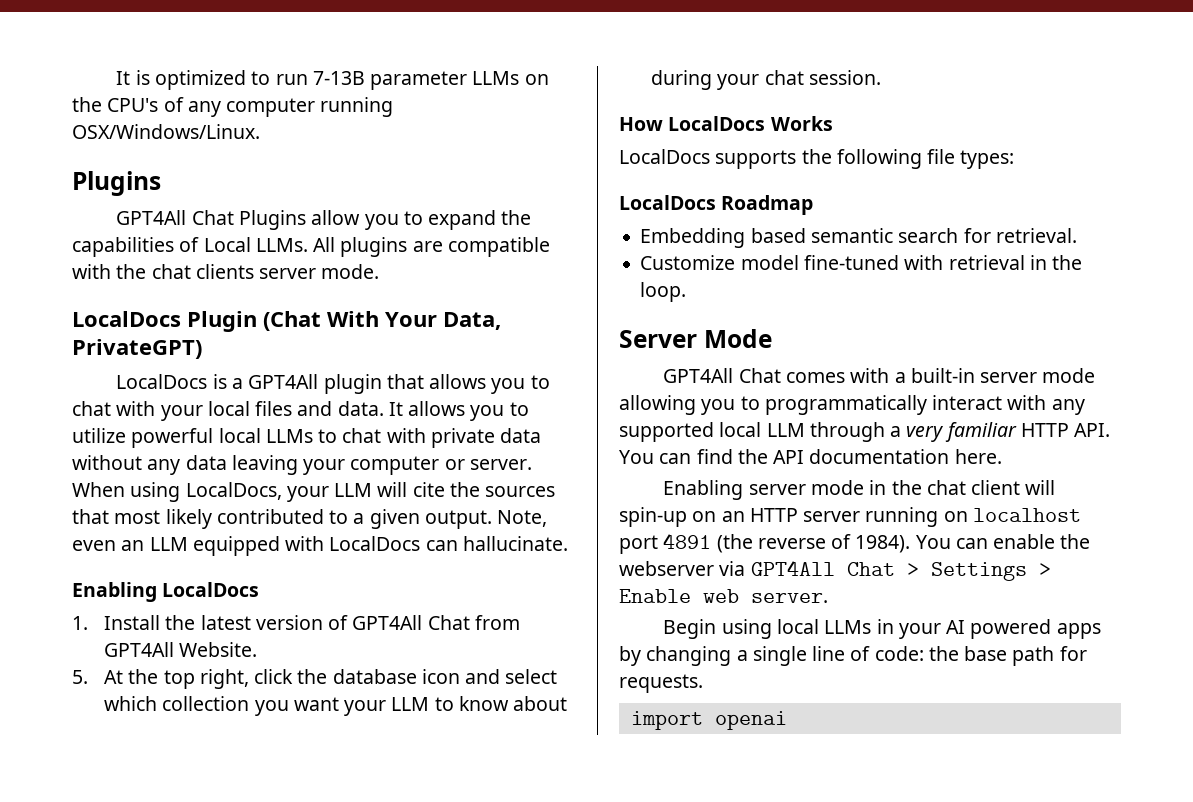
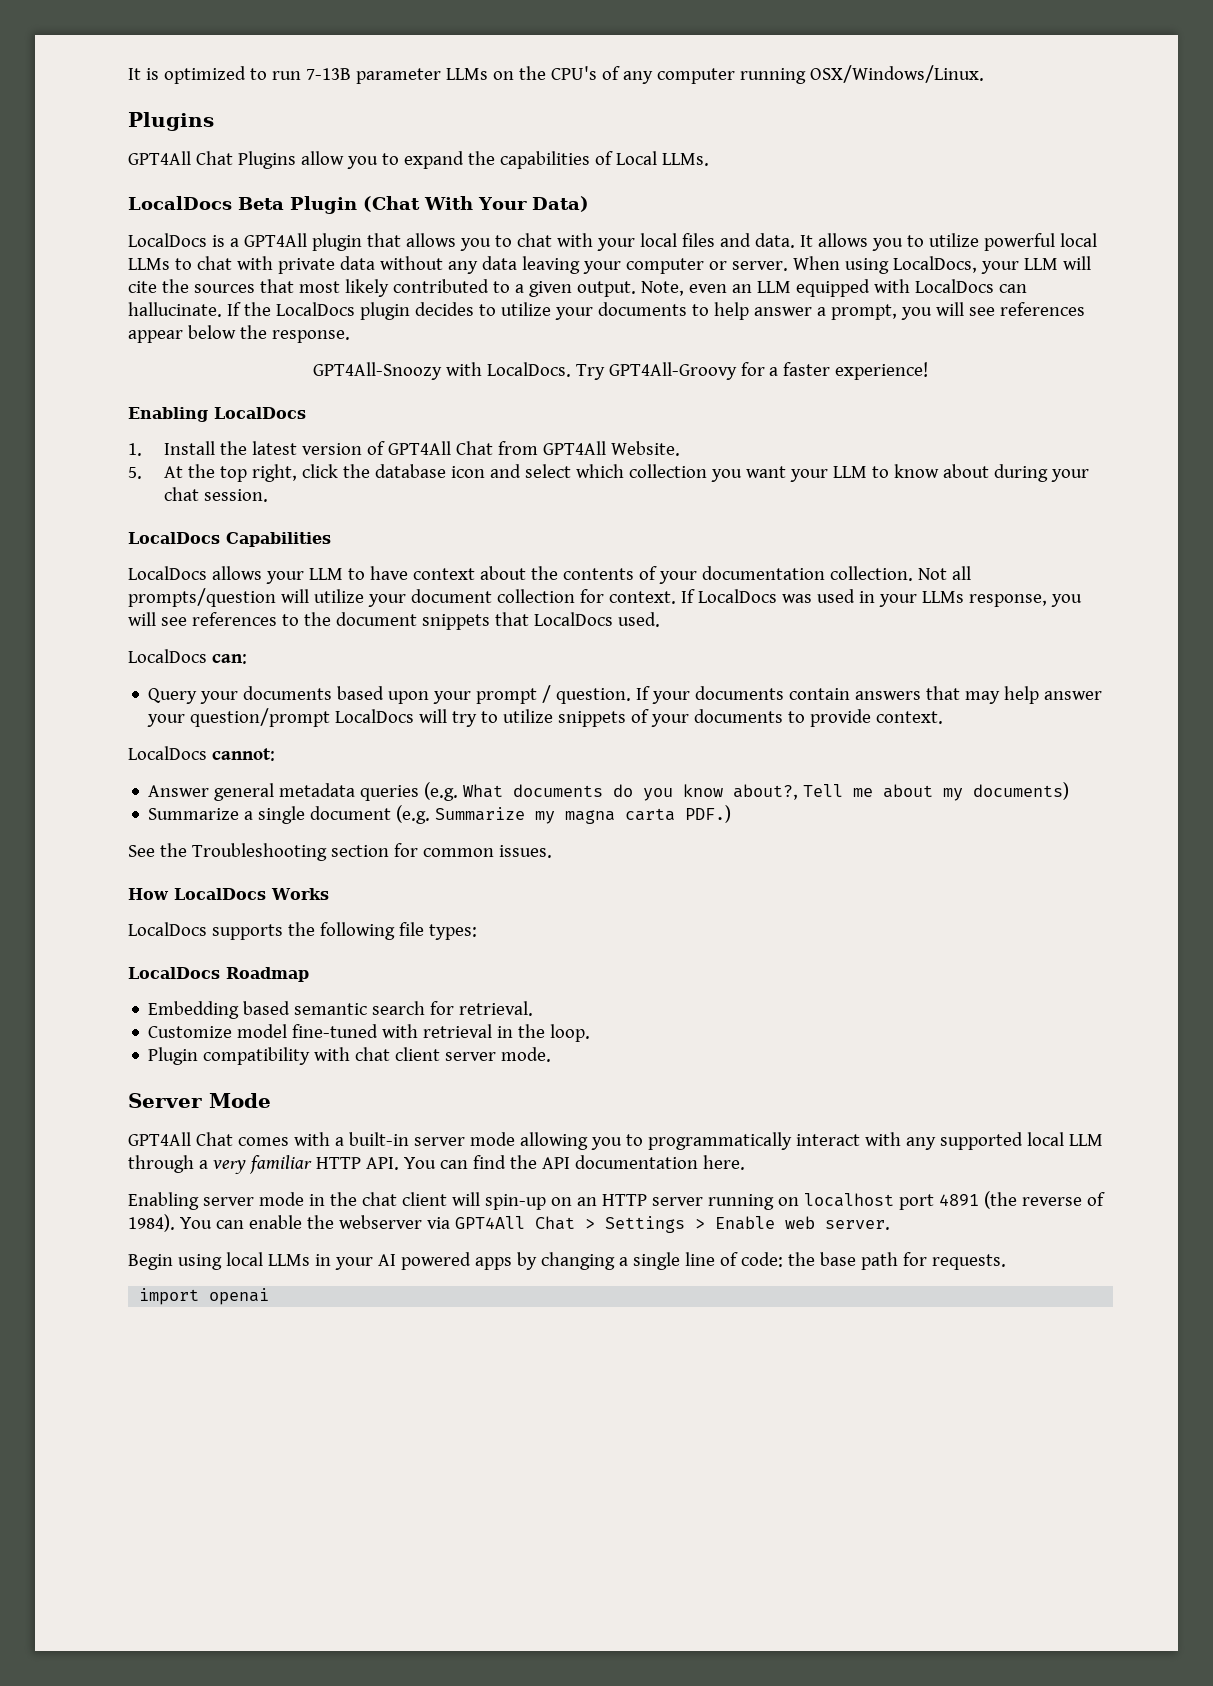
- GPT4All Chat Plugins allow you to expand the capabilities of Local LLMs. All plugins are compatible with the chat clients server mode.
- LocalDocs Plugin (Chat With Your Data, PrivateGPT)
+ GPT4All Chat Plugins allow you to expand the capabilities of Local LLMs.
+ LocalDocs Beta Plugin (Chat With Your Data)
+ If the LocalDocs plugin decides to utilize your documents to help answer a prompt, you will see references appear below the response.
+ GPT4All-Snoozy with LocalDocs. Try GPT4All-Groovy for a faster experience!
+ LocalDocs Capabilities
+ LocalDocs allows your LLM to have context about the contents of your documentation collection. Not all prompts/question will utilize your document collection for context. If LocalDocs was used in your LLMs response, you will see references to the document snippets that LocalDocs used.
+ LocalDocs can:
+ Query your documents based upon your prompt / question. If your documents contain answers that may help answer your question/prompt LocalDocs will try to utilize snippets of your documents to provide context.
+ LocalDocs cannot:
+ Answer general metadata queries (e.g. What documents do you know about?, Tell me about my documents)
+ Summarize a single document (e.g. Summarize my magna carta PDF.)
+ See the Troubleshooting section for common issues.
+ Plugin compatibility with chat client server mode.

